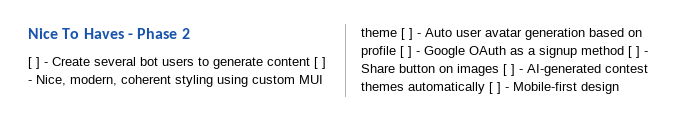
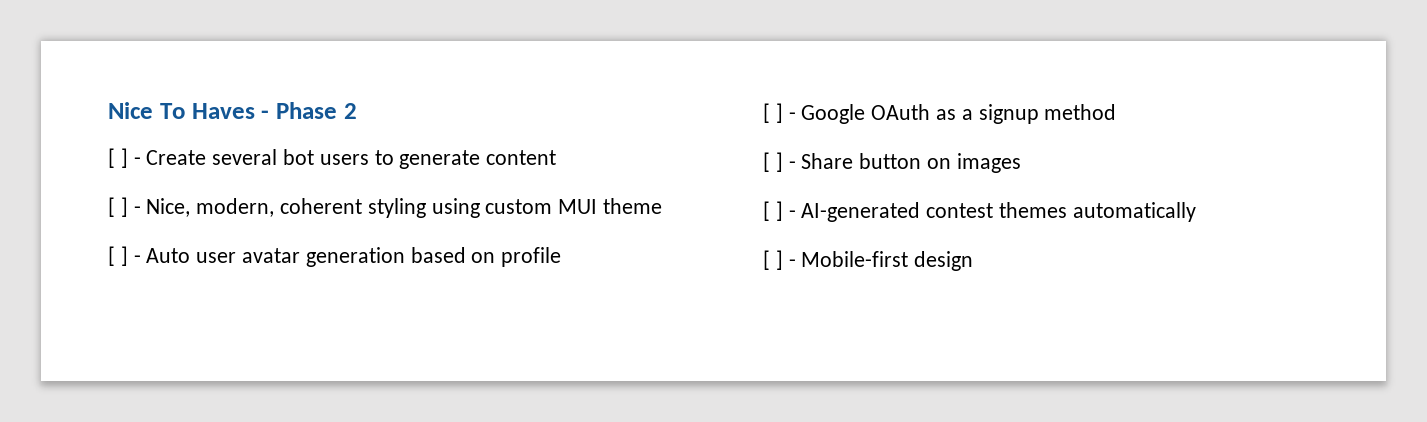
- [ ] - Create several bot users to generate content [ ] - Nice, modern, coherent styling using custom MUI theme [ ] - Auto user avatar generation based on profile [ ] - Google OAuth as a signup method [ ] - Share button on images [ ] - AI-generated contest themes automatically [ ] - Mobile-first design
+ [ ] - Create several bot users to generate content
+ [ ] - Nice, modern, coherent styling using custom MUI theme
+ [ ] - Auto user avatar generation based on profile
+ [ ] - Google OAuth as a signup method
+ [ ] - Share button on images
+ [ ] - AI-generated contest themes automatically
+ [ ] - Mobile-first design

